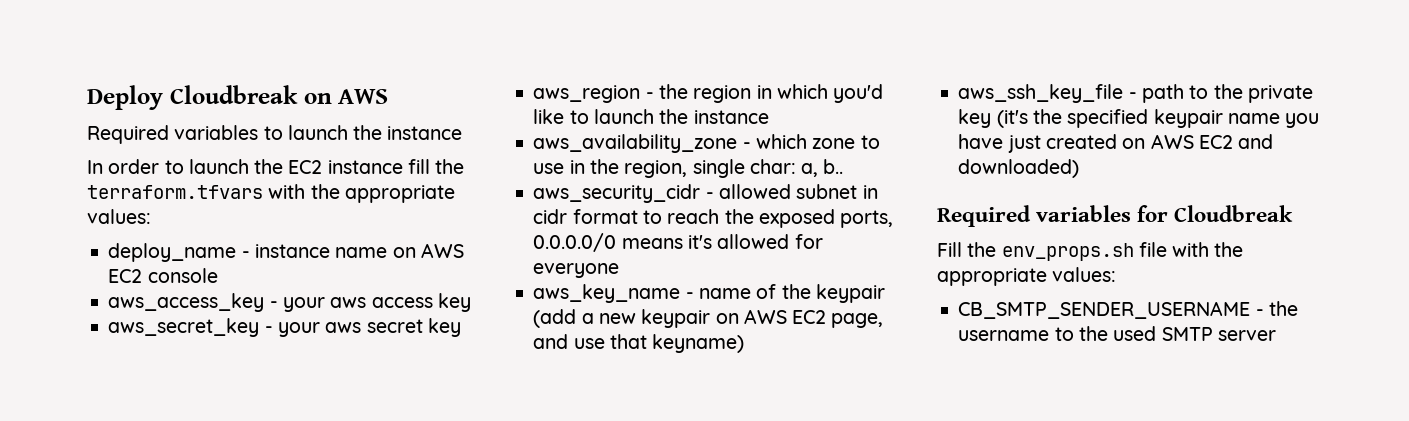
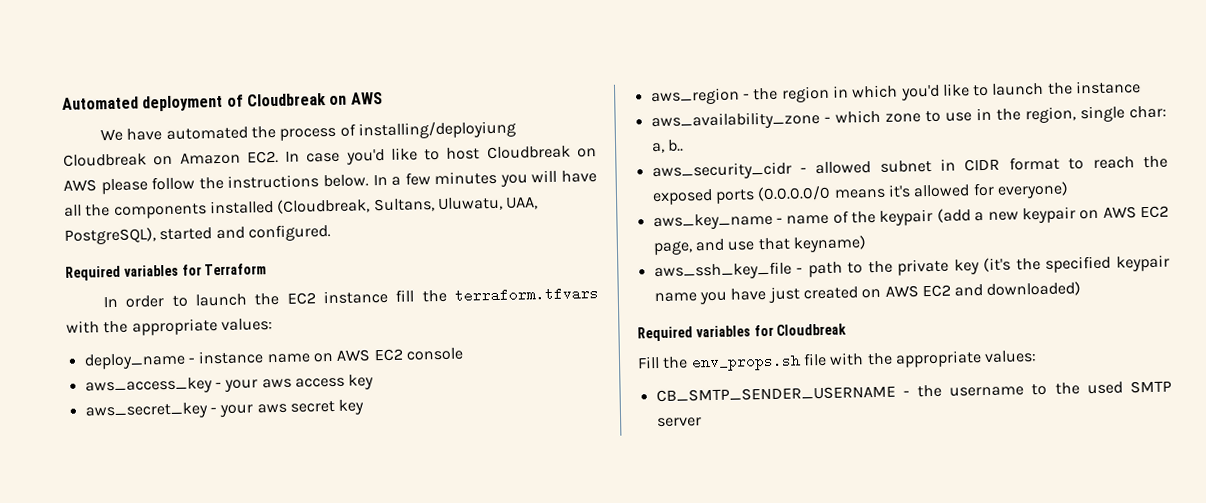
- Deploy Cloudbreak on AWS
+ Automated deployment of Cloudbreak on AWS
- Required variables to launch the instance
+ We have automated the process of installing/deployiung Cloudbreak on Amazon EC2. In case you'd like to host Cloudbreak on AWS please follow the instructions below. In a few minutes you will have all the components installed (Cloudbreak, Sultans, Uluwatu, UAA, PostgreSQL), started and configured.
+ Required variables for Terraform
- aws_security_cidr - allowed subnet in cidr format to reach the exposed ports, 0.0.0.0/0 means it's allowed for everyone
+ aws_security_cidr - allowed subnet in CIDR format to reach the exposed ports (0.0.0.0/0 means it's allowed for everyone)

